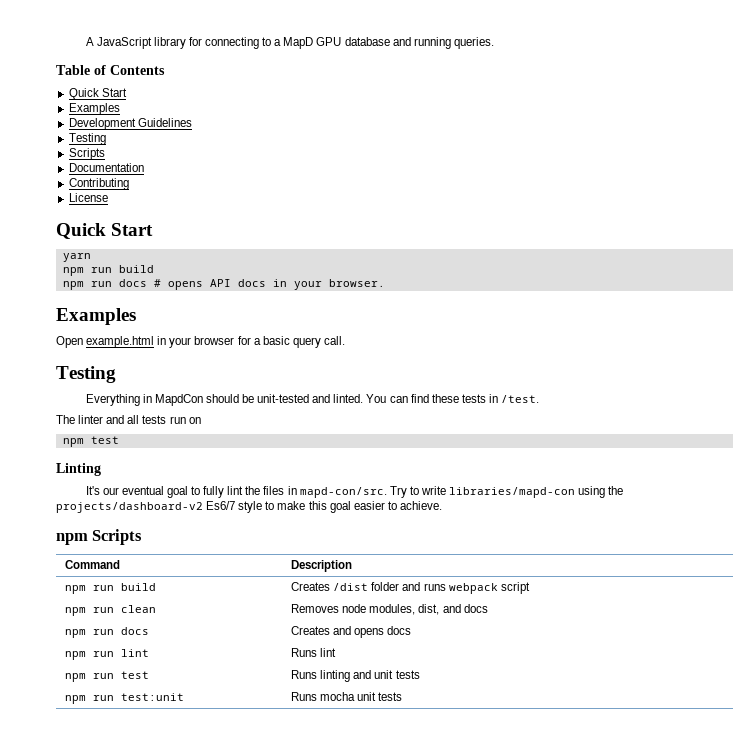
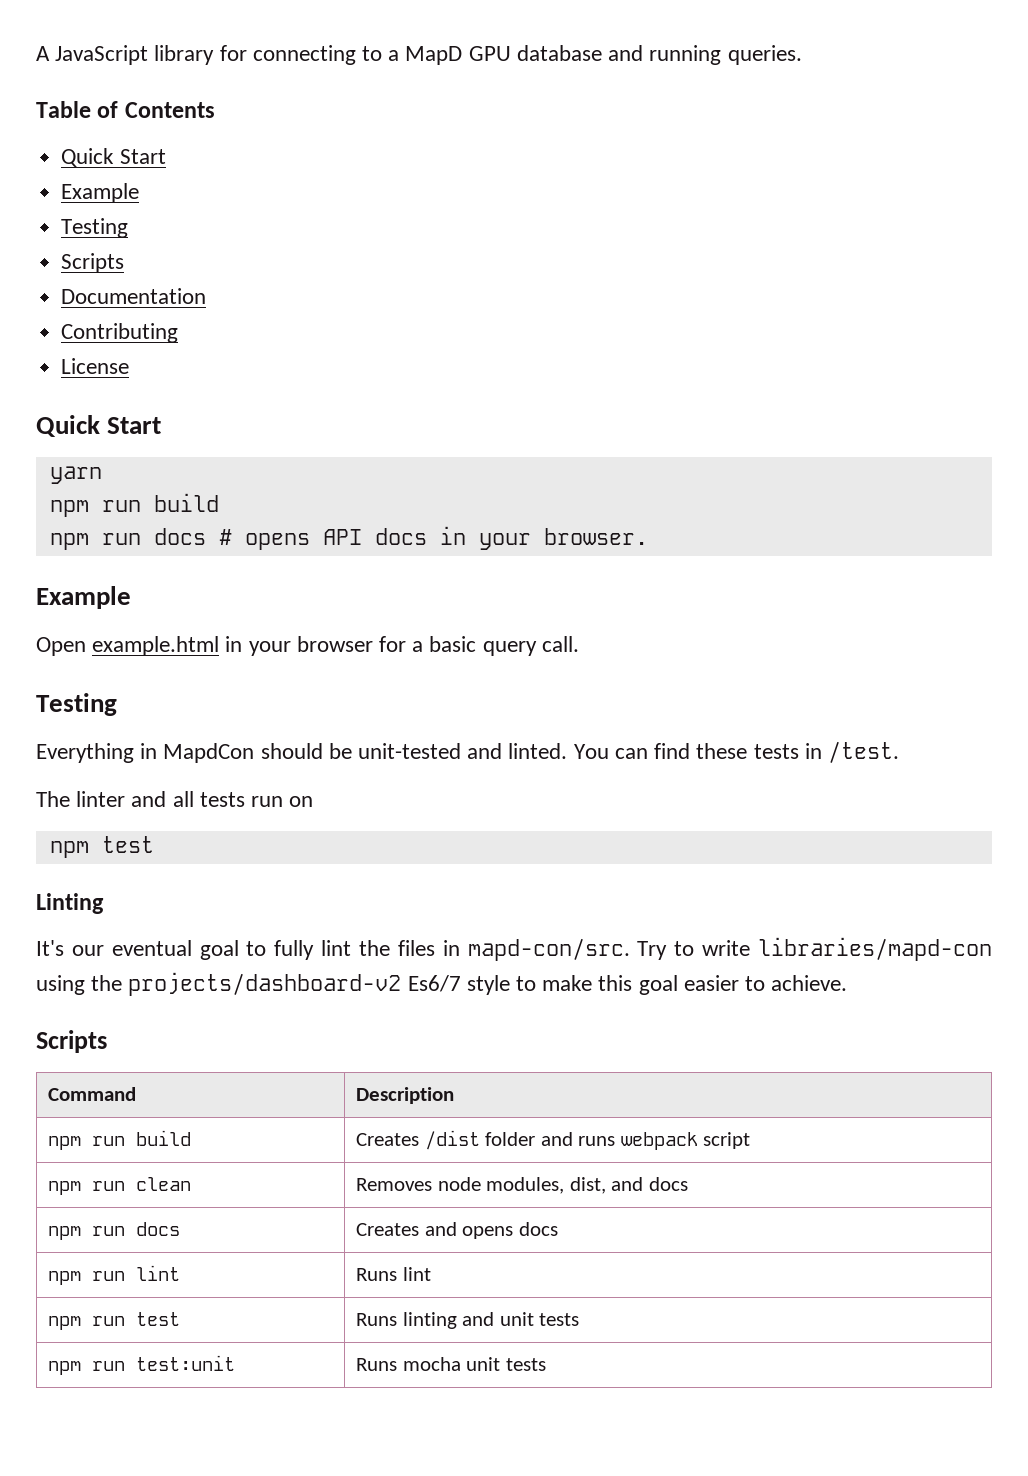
  Table of Contents
  Quick Start
- Examples
- Development Guidelines
+ Example
  npm run docs # opens API docs in your browser.
- Examples
+ Example
  Try to write libraries/mapd-con using the projects/dashboard-v2 Es6/7 style to make this goal easier to achieve.
- npm Scripts
+ Scripts

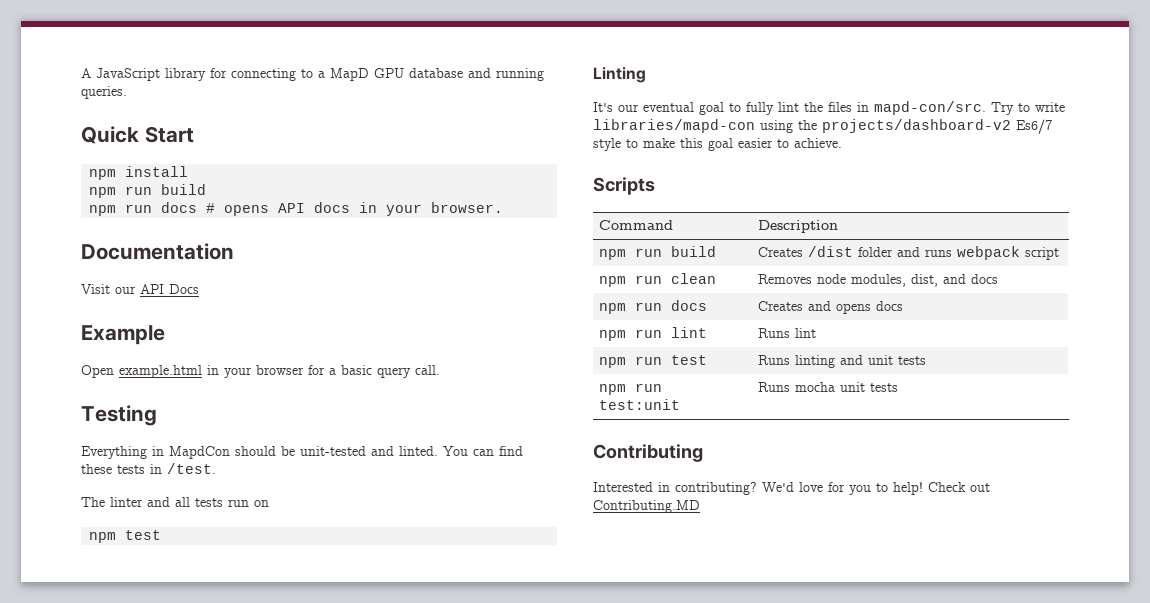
- Table of Contents
  Quick Start
- Example
- Testing
- Scripts
- Documentation
- Contributing
- License
- Quick Start
- yarn
+ npm install
+ Documentation
+ Visit our API Docs
+ Contributing
+ Interested in contributing? We'd love for you to help! Check out Contributing.MD

